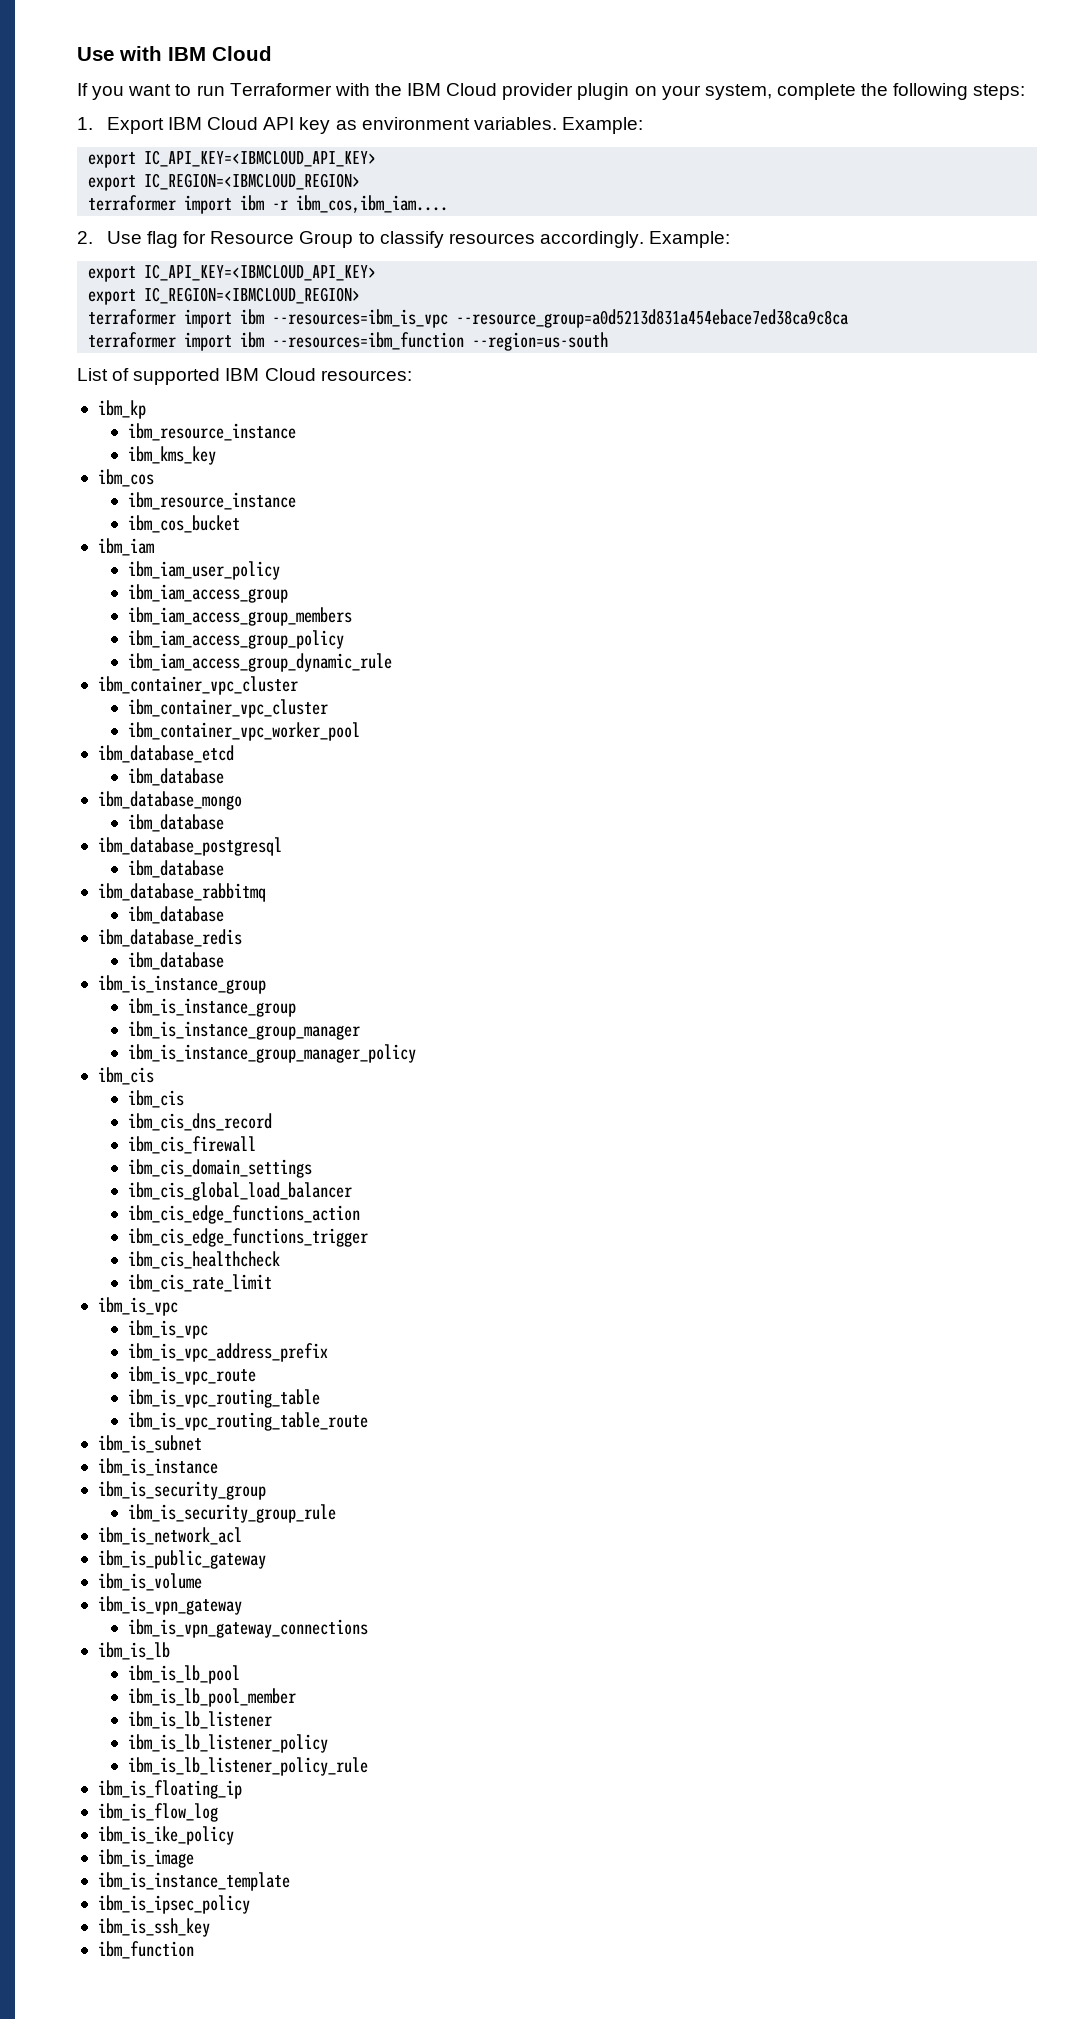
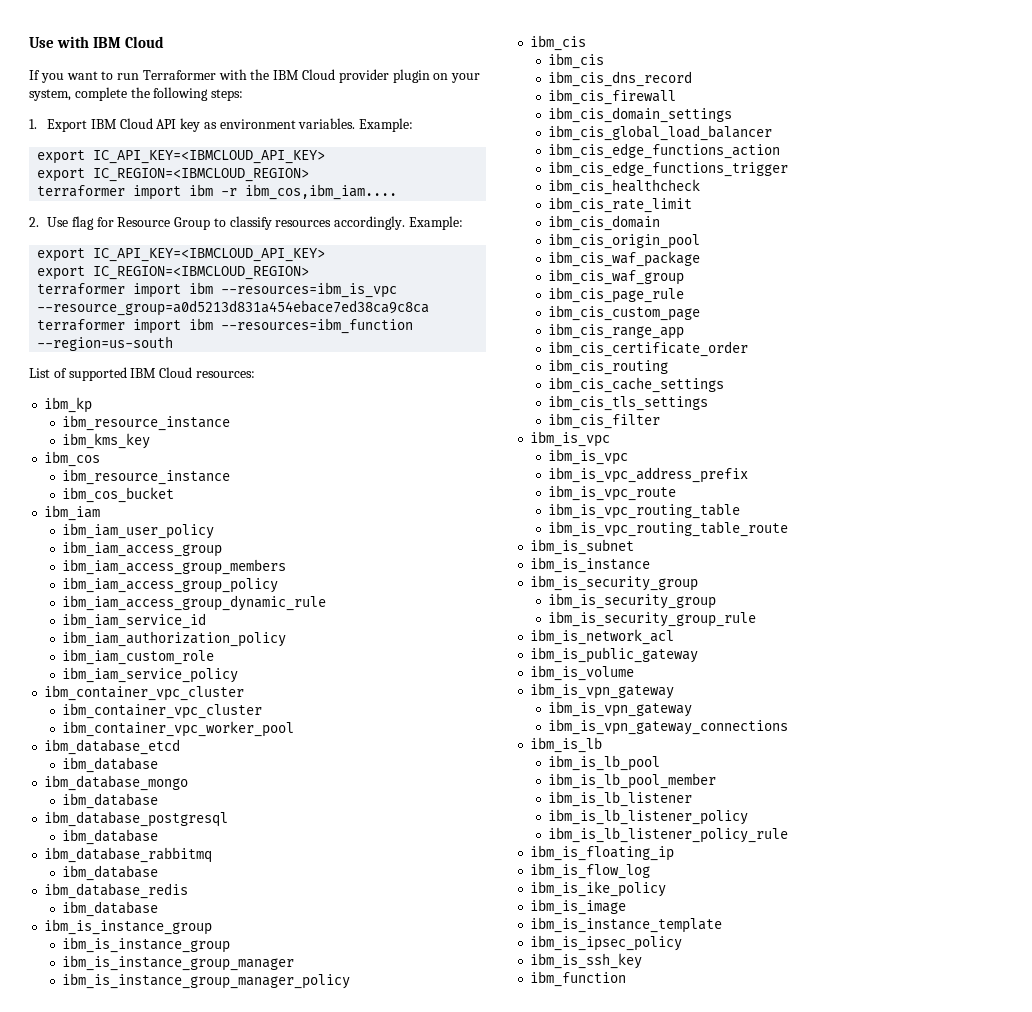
+ ibm_iam_service_id
+ ibm_iam_authorization_policy
+ ibm_iam_custom_role
+ ibm_iam_service_policy
+ ibm_cis_domain
+ ibm_cis_origin_pool
+ ibm_cis_waf_package
+ ibm_cis_waf_group
+ ibm_cis_page_rule
+ ibm_cis_custom_page
+ ibm_cis_range_app
+ ibm_cis_certificate_order
+ ibm_cis_routing
+ ibm_cis_cache_settings
+ ibm_cis_tls_settings
+ ibm_cis_filter
  ibm_is_instance
+ ibm_is_security_group
  ibm_is_volume
+ ibm_is_vpn_gateway

